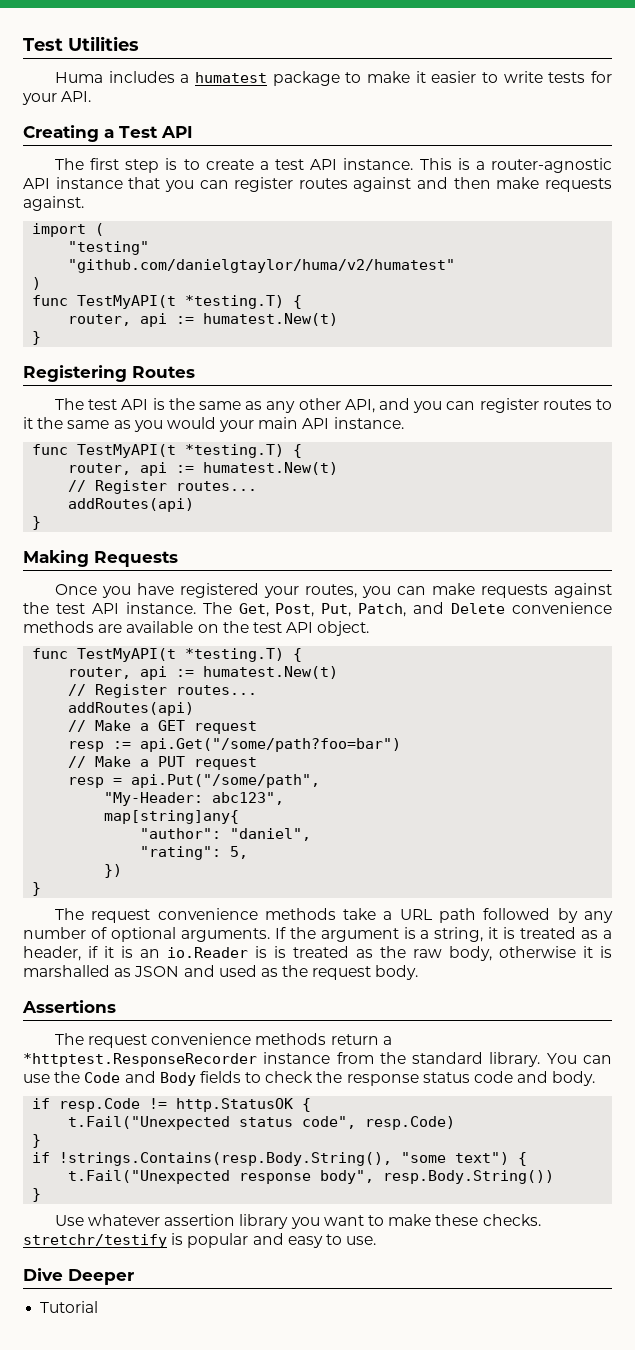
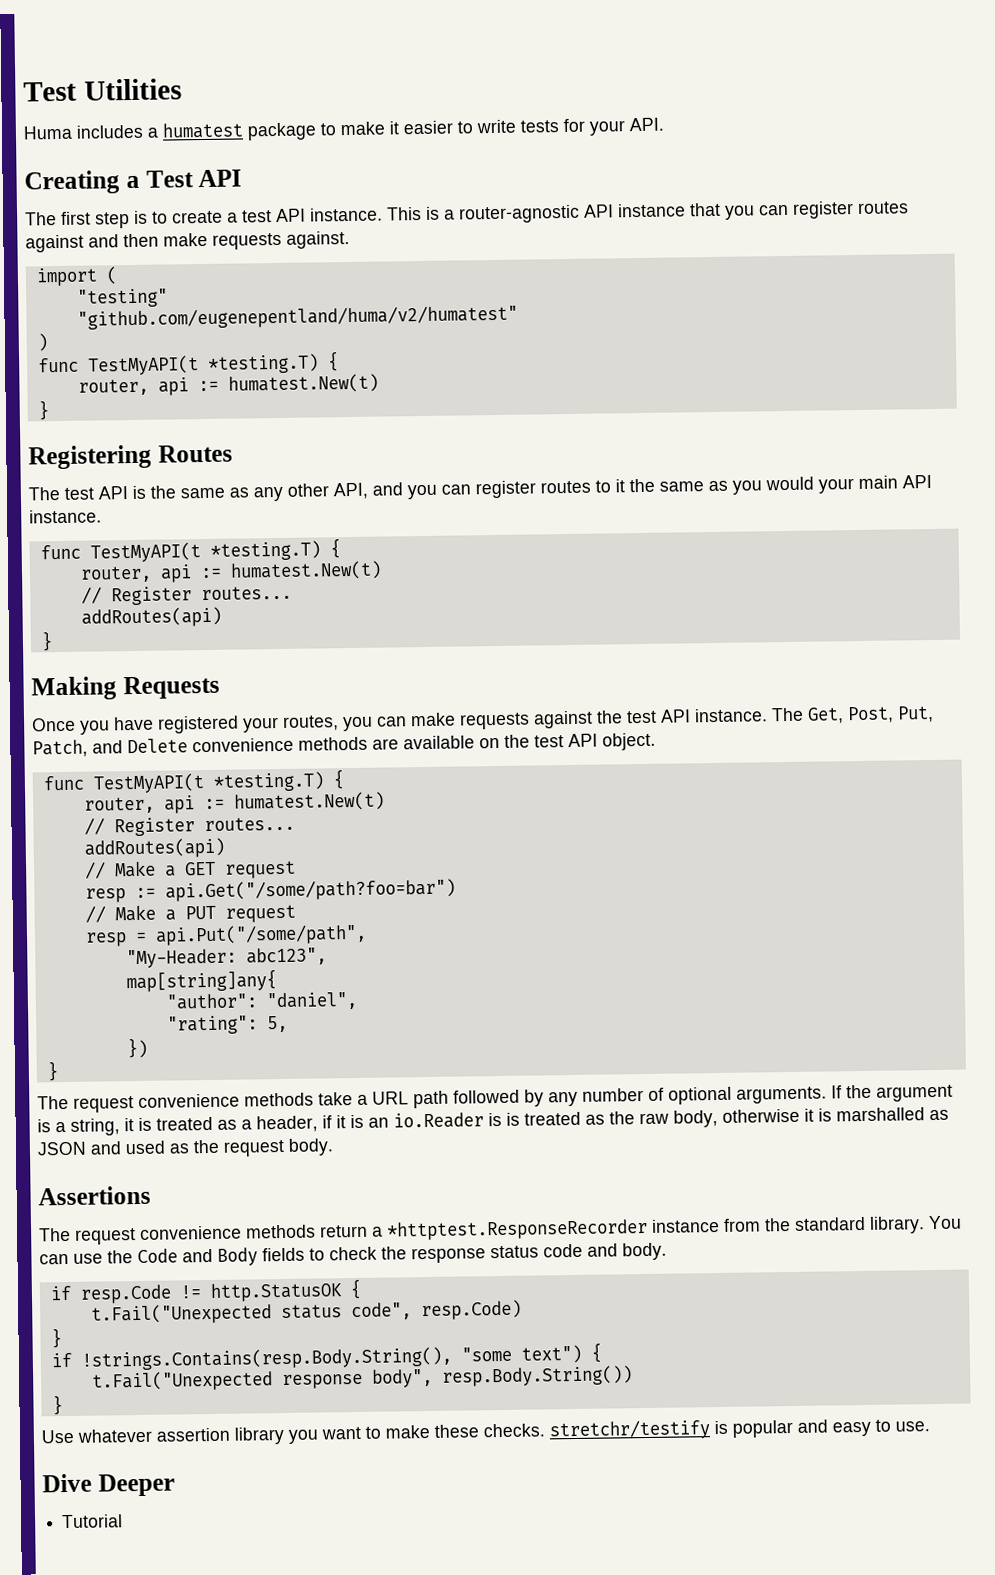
- "github.com/danielgtaylor/huma/v2/humatest"
+ "github.com/eugenepentland/huma/v2/humatest"

